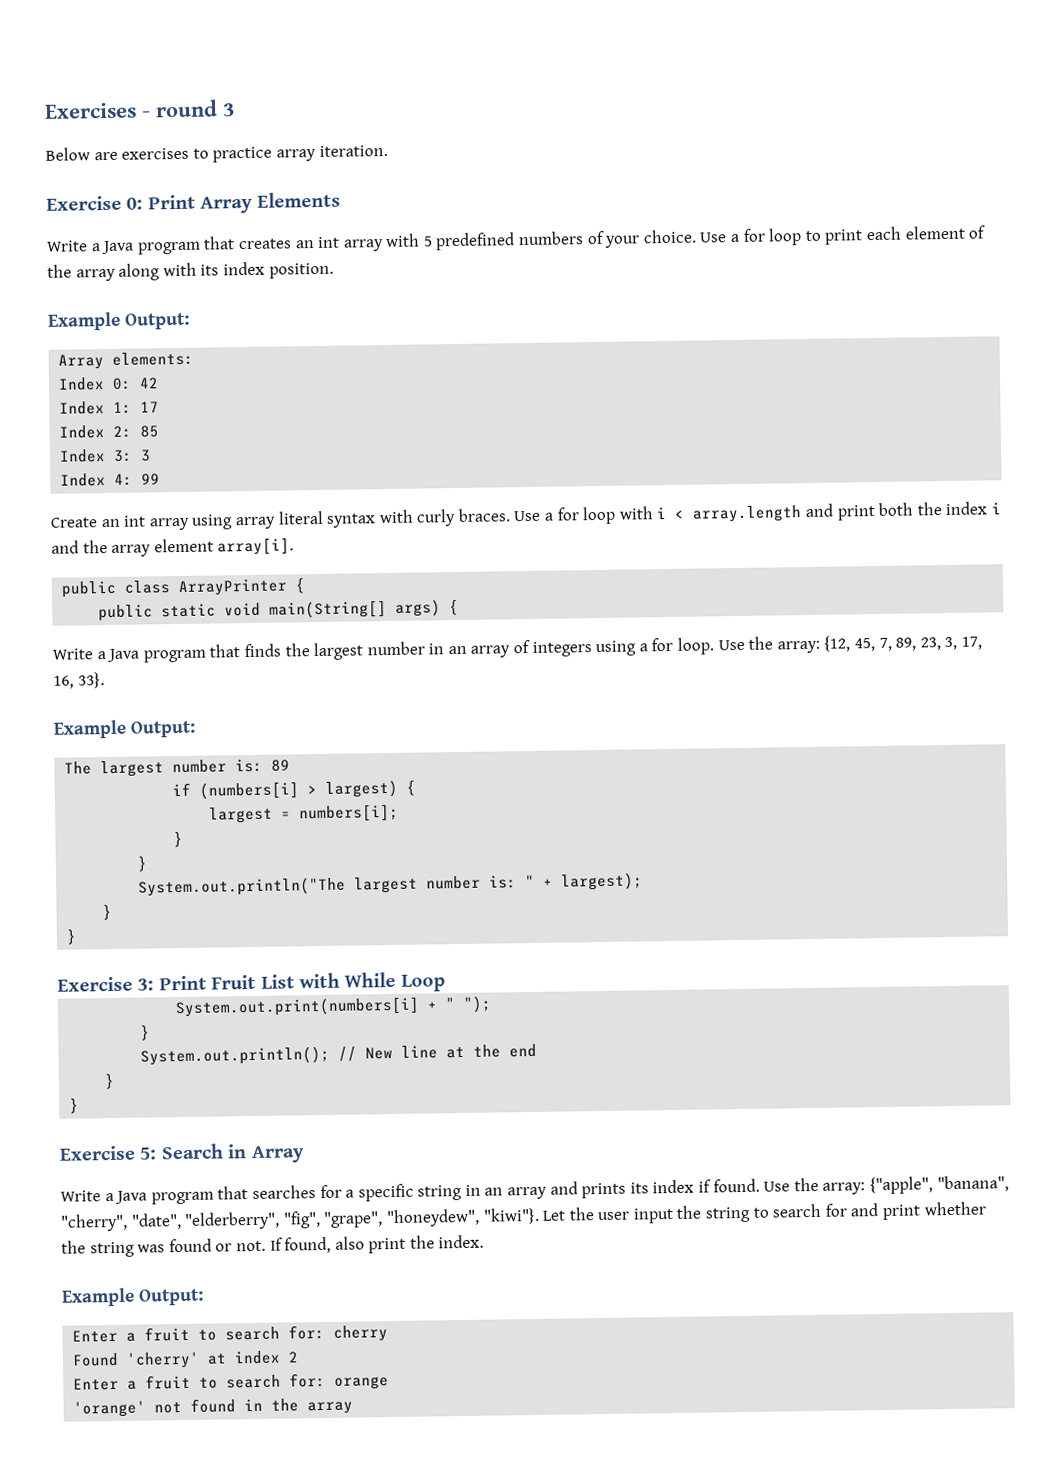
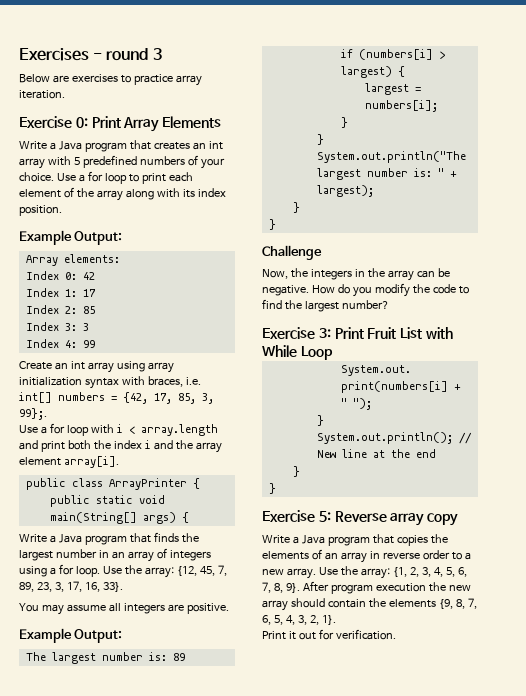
- Create an int array using array literal syntax with curly braces. Use a for loop with i < array.length and print both the index i and the array element array[i].
+ Create an int array using array initialization syntax with braces, i.e. int[] numbers = {42, 17, 85, 3, 99};.
+ Use a for loop with i < array.length and print both the index i and the array element array[i].
+ You may assume all integers are positive.
+ Challenge
+ Now, the integers in the array can be negative. How do you modify the code to find the largest number?
- Exercise 5: Search in Array
- Write a Java program that searches for a specific string in an array and prints its index if found. Use the array: {"apple", "banana", "cherry", "date", "elderberry", "fig", "grape", "honeydew", "kiwi"}. Let the user input the string to search for and print whether the string was found or not. If found, also print the index.
- Example Output:
- Enter a fruit to search for: cherry
- Found 'cherry' at index 2
- Enter a fruit to search for: orange
- 'orange' not found in the array
+ Exercise 5: Reverse array copy
+ Write a Java program that copies the elements of an array in reverse order to a new array. Use the array: {1, 2, 3, 4, 5, 6, 7, 8, 9}. After program execution the new array should contain the elements {9, 8, 7, 6, 5, 4, 3, 2, 1}.
+ Print it out for verification.

